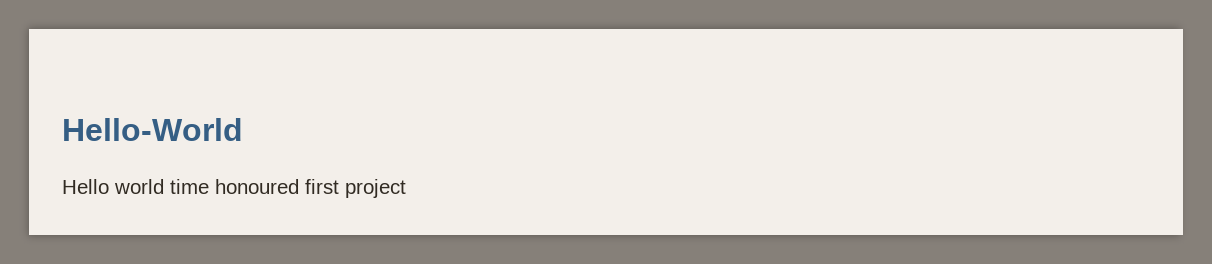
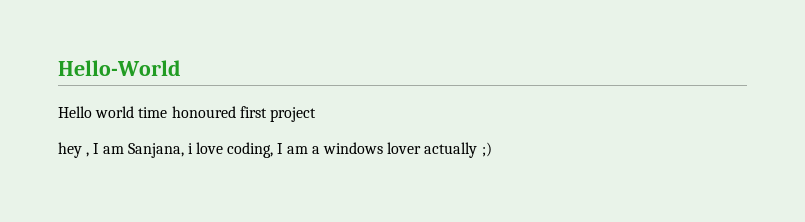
+ hey , I am Sanjana, i love coding, I am a windows lover actually ;)

